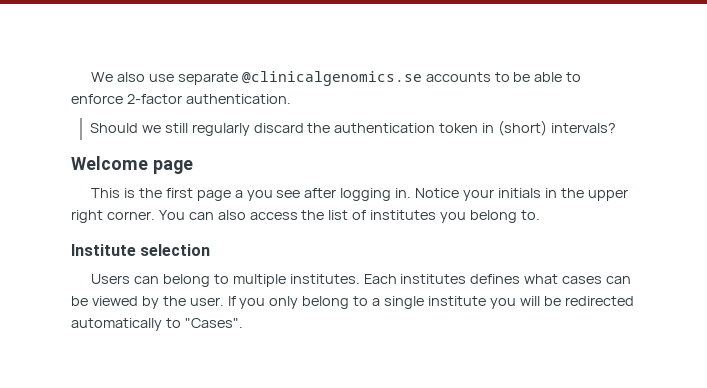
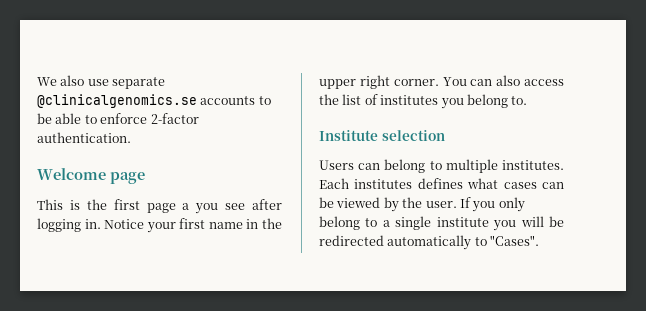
- Should we still regularly discard the authentication token in (short) intervals?
- Notice your initials in the upper right corner.
+ Notice your first name in the upper right corner.

